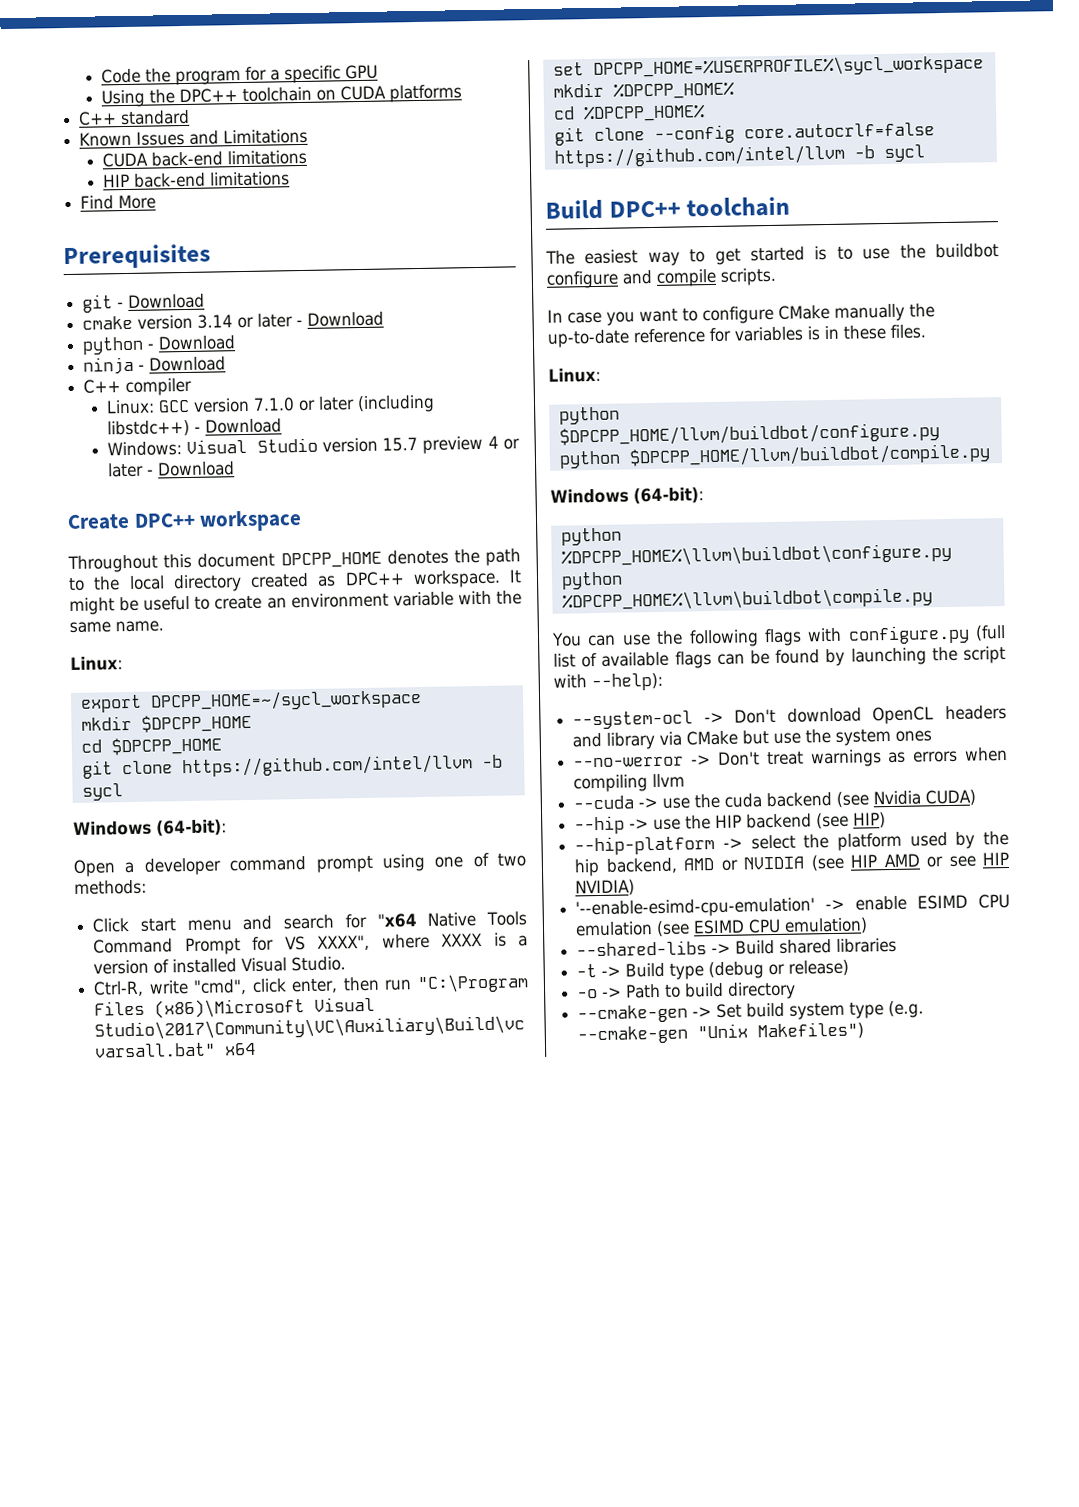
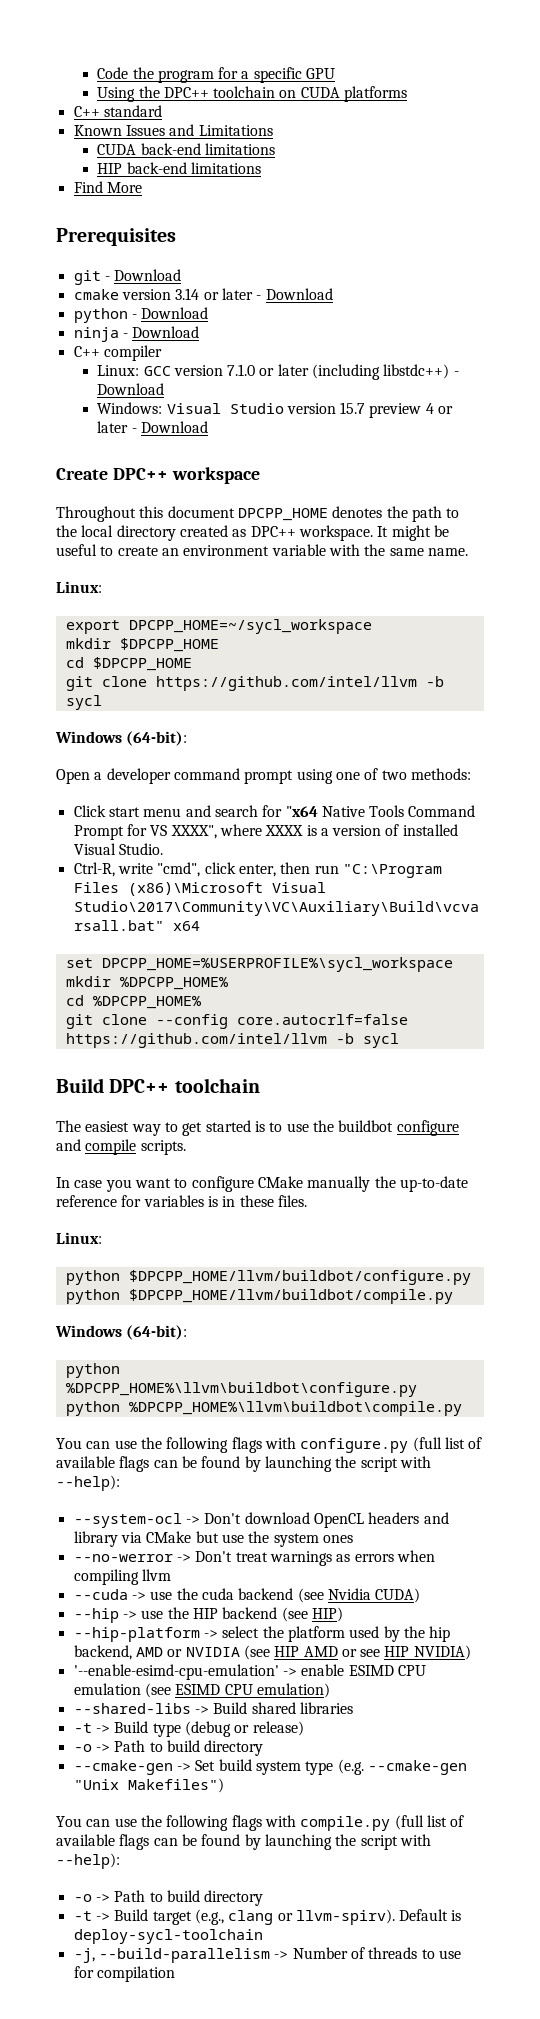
+ You can use the following flags with compile.py (full list of available flags can be found by launching the script with --help):
+ -o -> Path to build directory
+ -t -> Build target (e.g., clang or llvm-spirv). Default is deploy-sycl-toolchain
+ -j, --build-parallelism -> Number of threads to use for compilation

